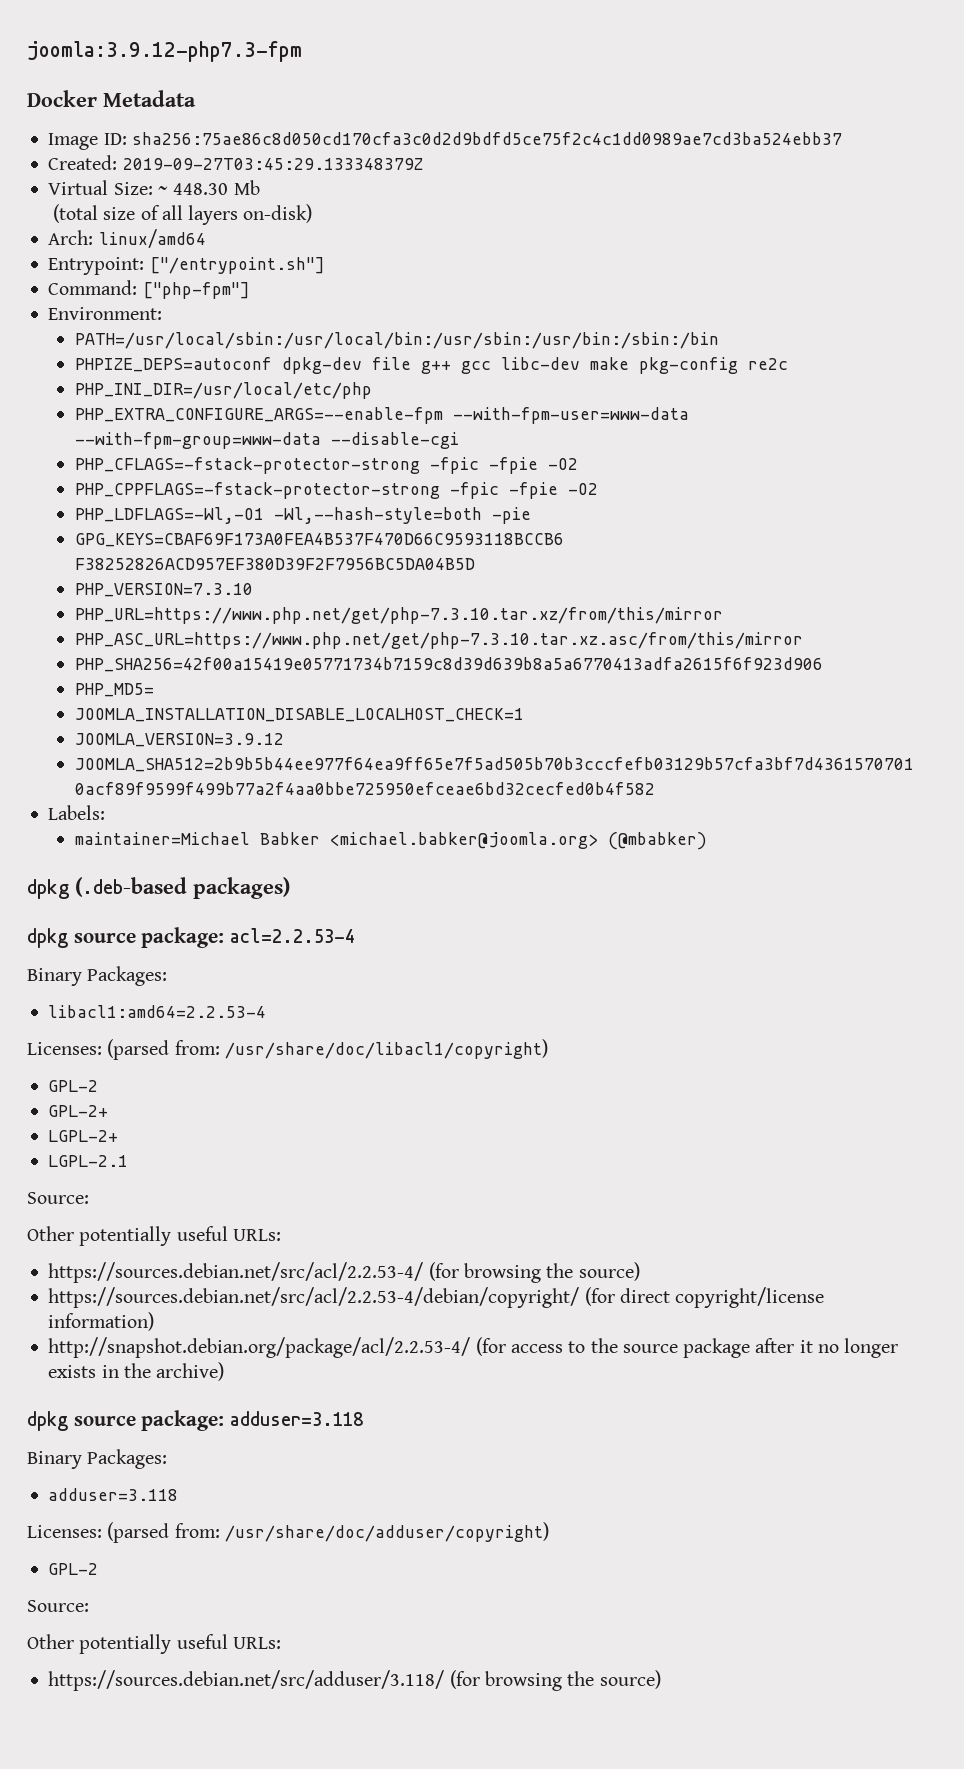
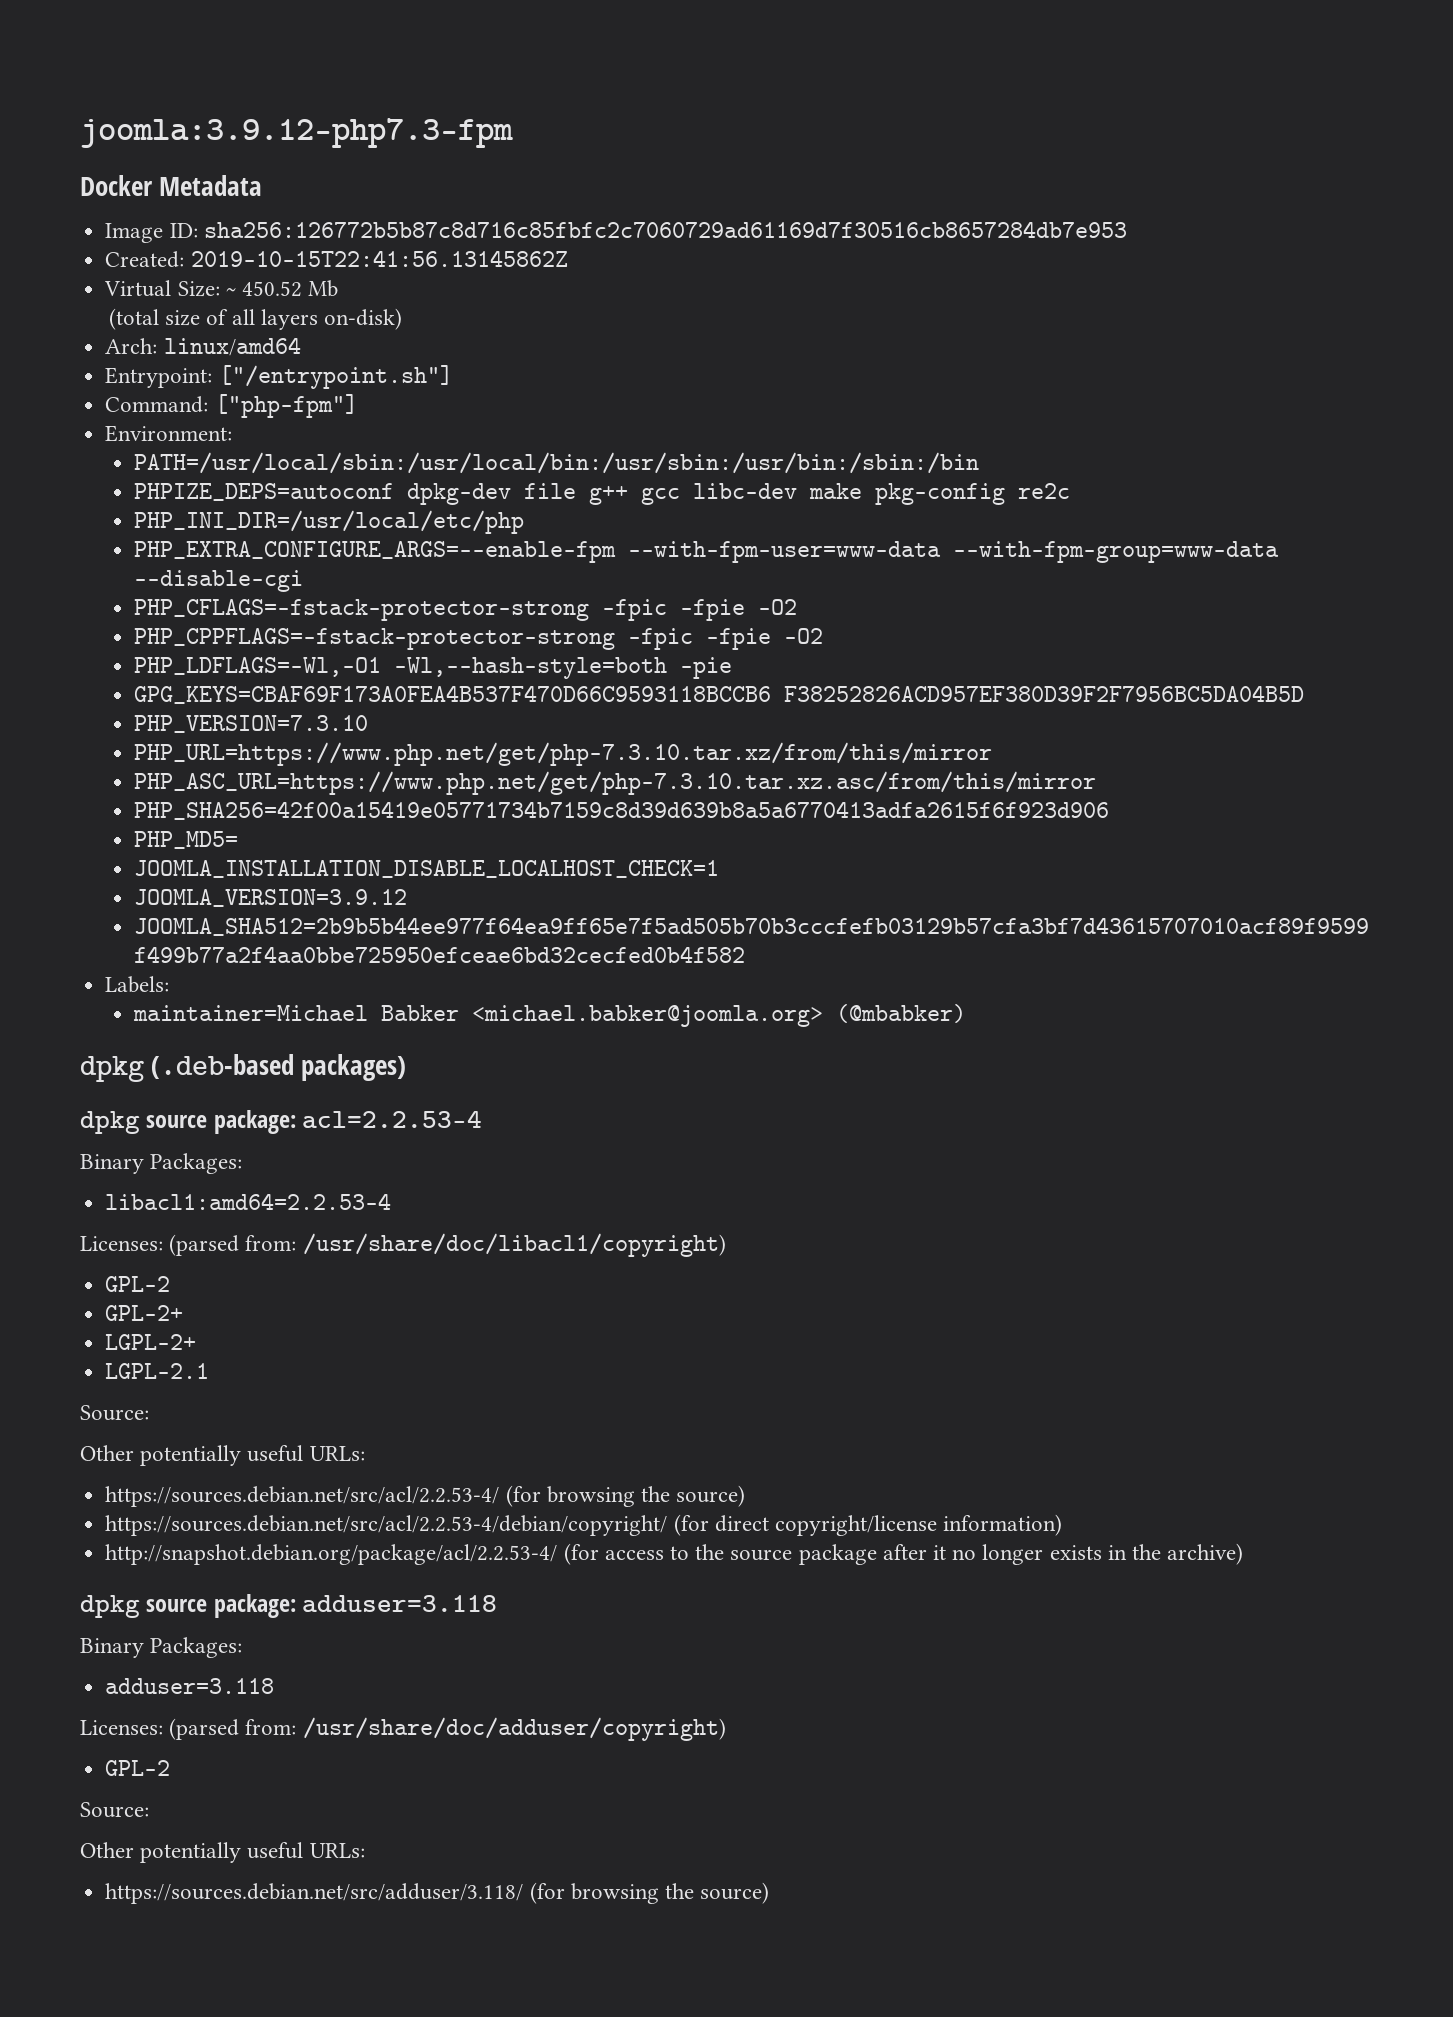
- Image ID: sha256:75ae86c8d050cd170cfa3c0d2d9bdfd5ce75f2c4c1dd0989ae7cd3ba524ebb37
+ Image ID: sha256:126772b5b87c8d716c85fbfc2c7060729ad61169d7f30516cb8657284db7e953
- Created: 2019-09-27T03:45:29.133348379Z
+ Created: 2019-10-15T22:41:56.13145862Z
- Virtual Size: ~ 448.30 Mb
+ Virtual Size: ~ 450.52 Mb

